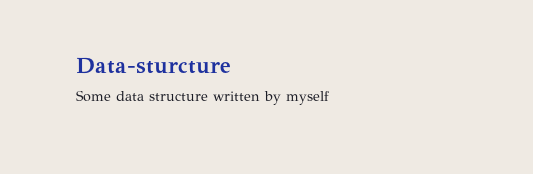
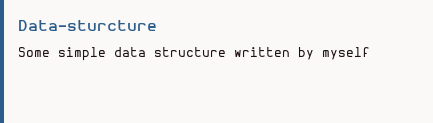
- Some data structure written by myself
+ Some simple data structure written by myself

